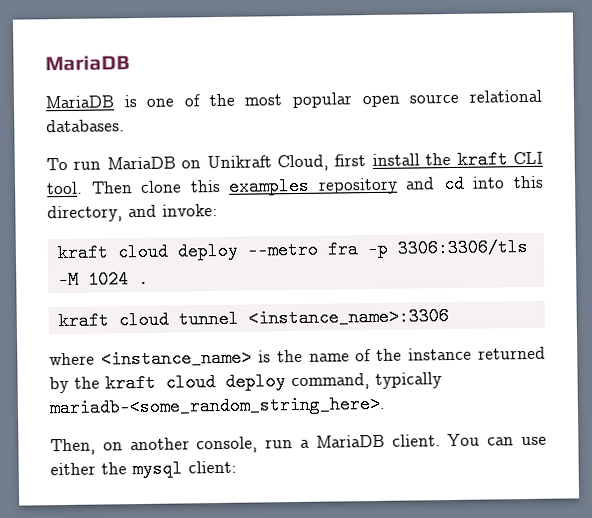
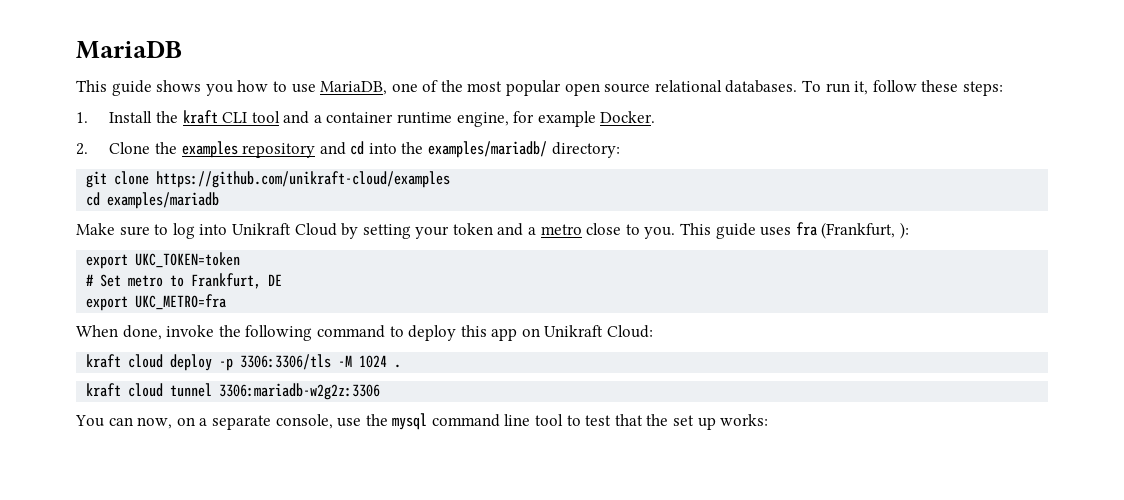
- MariaDB is one of the most popular open source relational databases.
- To run MariaDB on Unikraft Cloud, first install the kraft CLI tool. Then clone this examples repository and cd into this directory, and invoke:
- kraft cloud deploy --metro fra -p 3306:3306/tls -M 1024 .
+ This guide shows you how to use MariaDB, one of the most popular open source relational databases. To run it, follow these steps:
+ 1. Install the kraft CLI tool and a container runtime engine, for example Docker.
+ 2. Clone the examples repository and cd into the examples/mariadb/ directory:
+ git clone https://github.com/unikraft-cloud/examples
+ cd examples/mariadb
+ Make sure to log into Unikraft Cloud by setting your token and a metro close to you. This guide uses fra (Frankfurt, ):
+ export UKC_TOKEN=token
+ # Set metro to Frankfurt, DE
+ export UKC_METRO=fra
+ When done, invoke the following command to deploy this app on Unikraft Cloud:
+ kraft cloud deploy -p 3306:3306/tls -M 1024 .
- kraft cloud tunnel <instance_name>:3306
- where <instance_name> is the name of the instance returned by the kraft cloud deploy command, typically mariadb-<some_random_string_here>.
- Then, on another console, run a MariaDB client. You can use either the mysql client:
+ kraft cloud tunnel 3306:mariadb-w2g2z:3306
+ You can now, on a separate console, use the mysql command line tool to test that the set up works:

